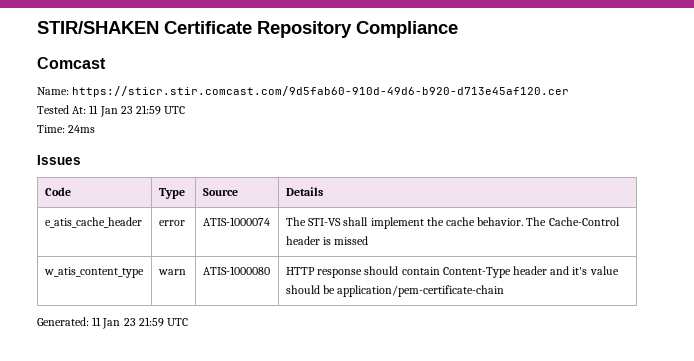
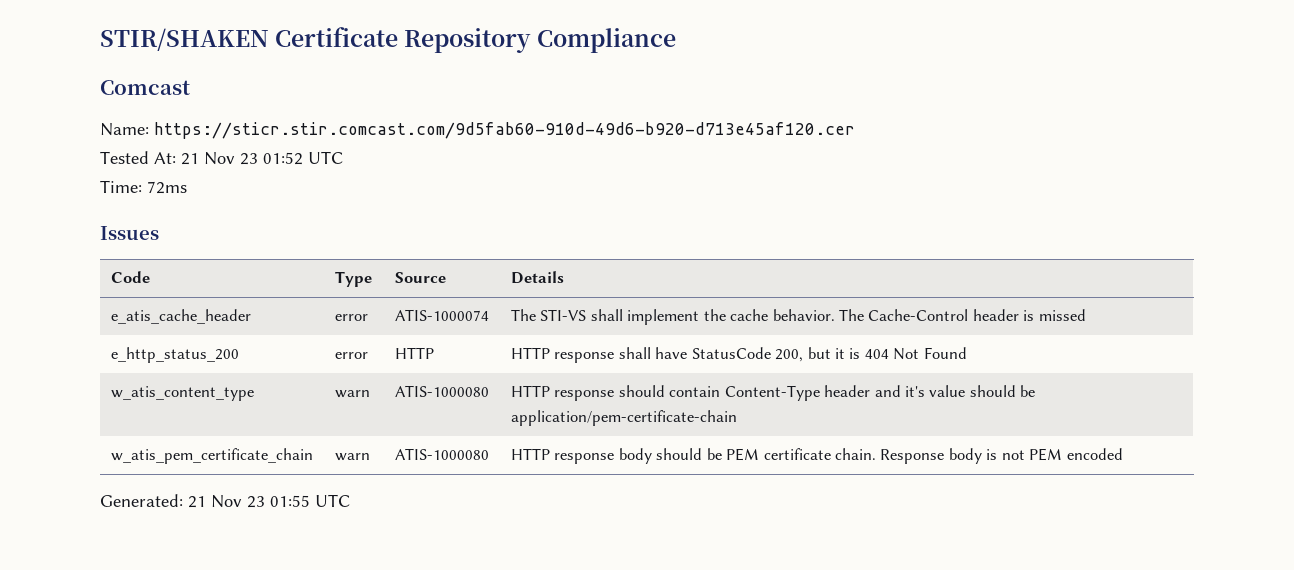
- Tested At: 11 Jan 23 21:59 UTC
+ Tested At: 21 Nov 23 01:52 UTC
- Time: 24ms
+ Time: 72ms
+ e_http_status_200 | error | HTTP | HTTP response shall have StatusCode 200, but it is 404 Not Found
- Generated: 11 Jan 23 21:59 UTC
+ w_atis_pem_certificate_chain | warn | ATIS-1000080 | HTTP response body should be PEM certificate chain. Response body is not PEM encoded
+ Generated: 21 Nov 23 01:55 UTC

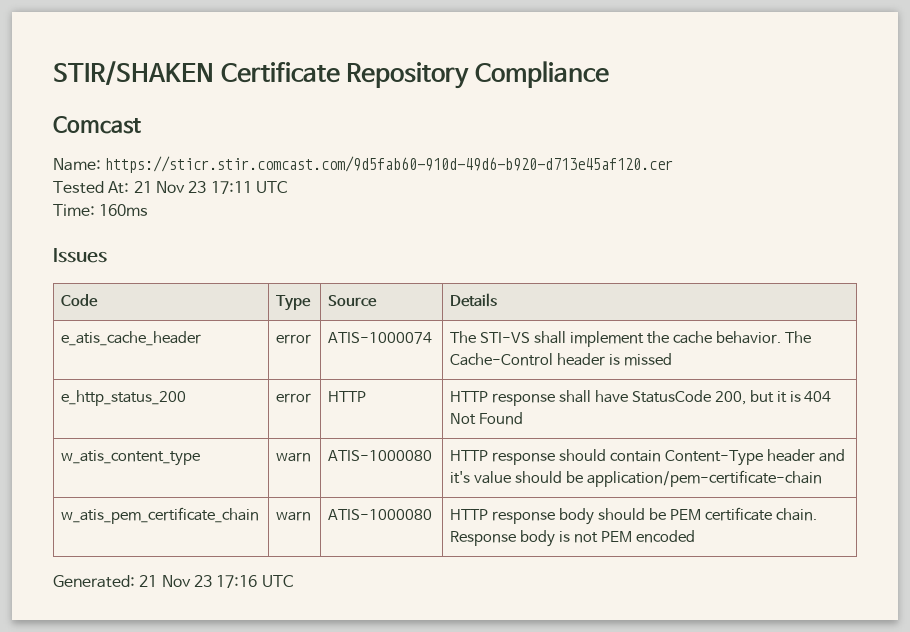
- Tested At: 21 Nov 23 01:52 UTC
+ Tested At: 21 Nov 23 17:11 UTC
- Time: 72ms
+ Time: 160ms
- Generated: 21 Nov 23 01:55 UTC
+ Generated: 21 Nov 23 17:16 UTC

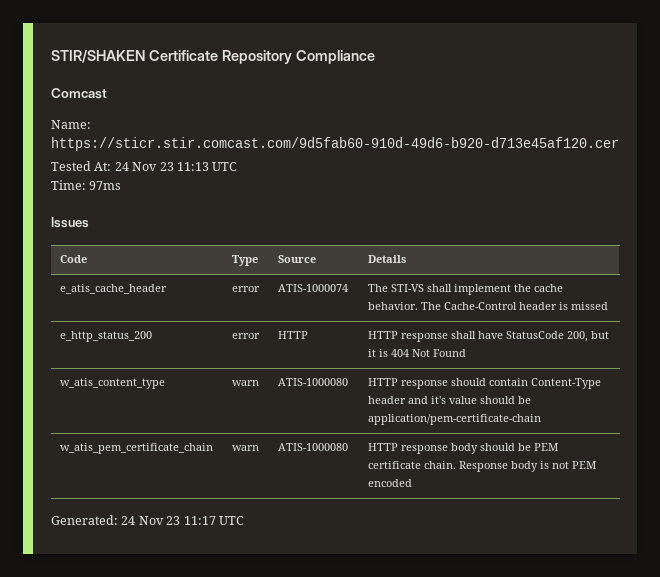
- Tested At: 21 Nov 23 17:11 UTC
+ Tested At: 24 Nov 23 11:13 UTC
- Time: 160ms
+ Time: 97ms
- Generated: 21 Nov 23 17:16 UTC
+ Generated: 24 Nov 23 11:17 UTC

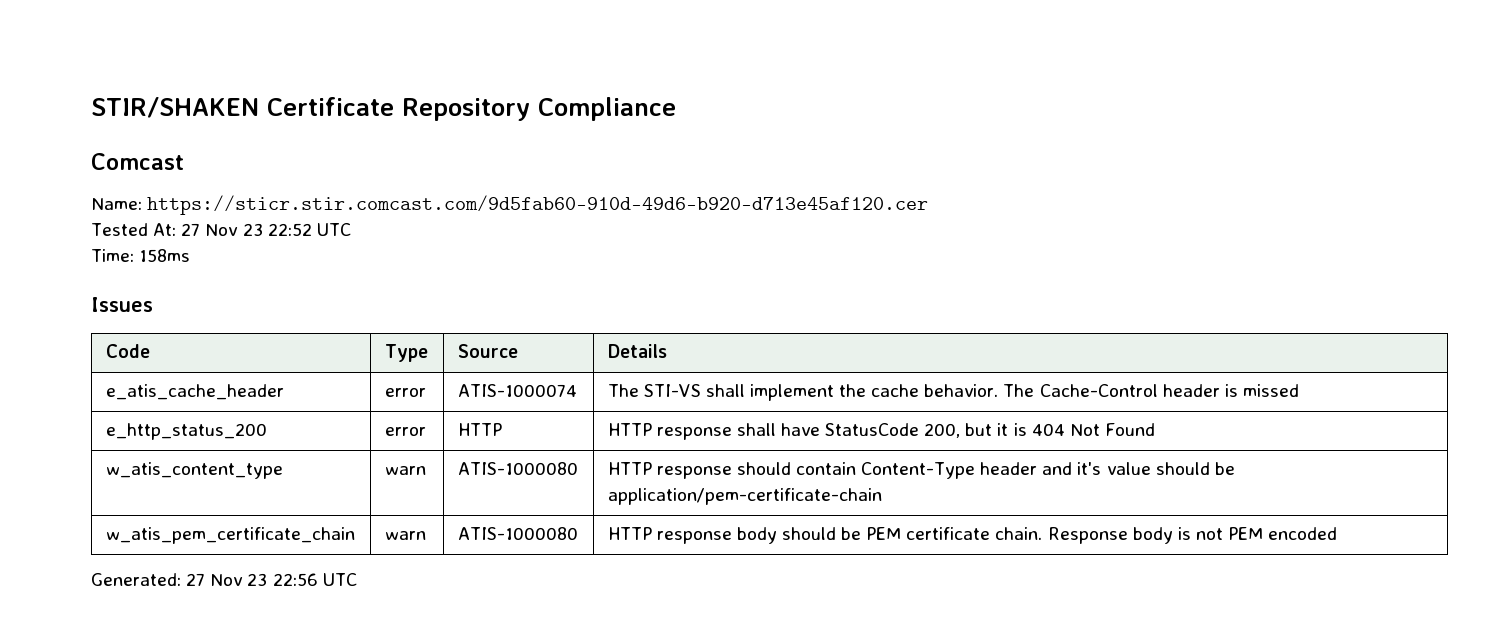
- Tested At: 24 Nov 23 11:13 UTC
+ Tested At: 27 Nov 23 22:52 UTC
- Time: 97ms
+ Time: 158ms
- Generated: 24 Nov 23 11:17 UTC
+ Generated: 27 Nov 23 22:56 UTC

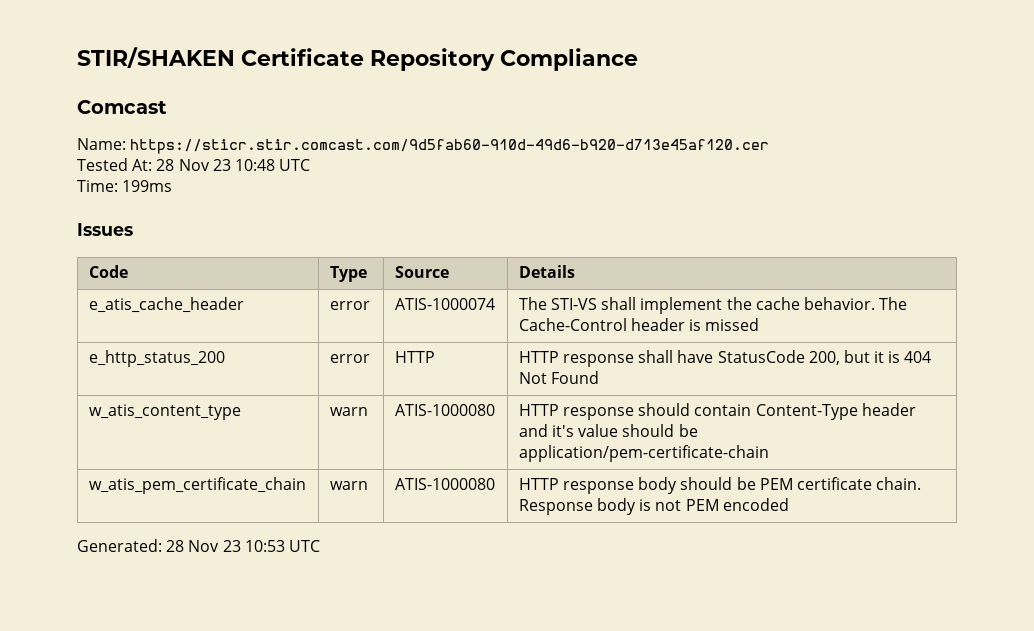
- Tested At: 27 Nov 23 22:52 UTC
+ Tested At: 28 Nov 23 10:48 UTC
- Time: 158ms
+ Time: 199ms
- Generated: 27 Nov 23 22:56 UTC
+ Generated: 28 Nov 23 10:53 UTC

